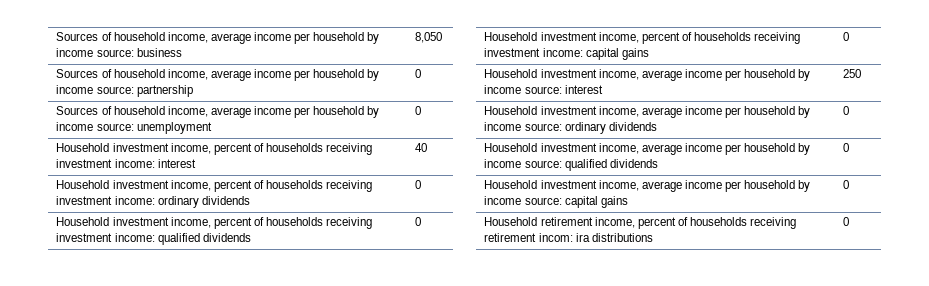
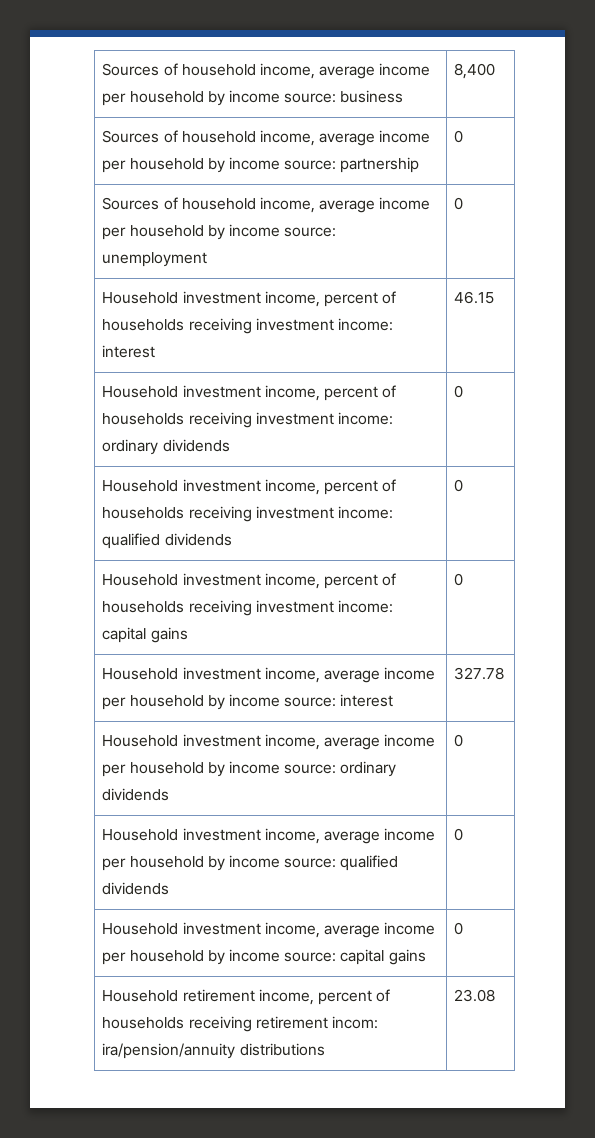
- Sources of household income, average income per household by income source: business | 8,050
+ Sources of household income, average income per household by income source: business | 8,400
- Household investment income, percent of households receiving investment income: interest | 40
+ Household investment income, percent of households receiving investment income: interest | 46.15
- Household investment income, average income per household by income source: interest | 250
+ Household investment income, average income per household by income source: interest | 327.78
- Household retirement income, percent of households receiving retirement incom: ira distributions | 0
+ Household retirement income, percent of households receiving retirement incom: ira/pension/annuity distributions | 23.08

